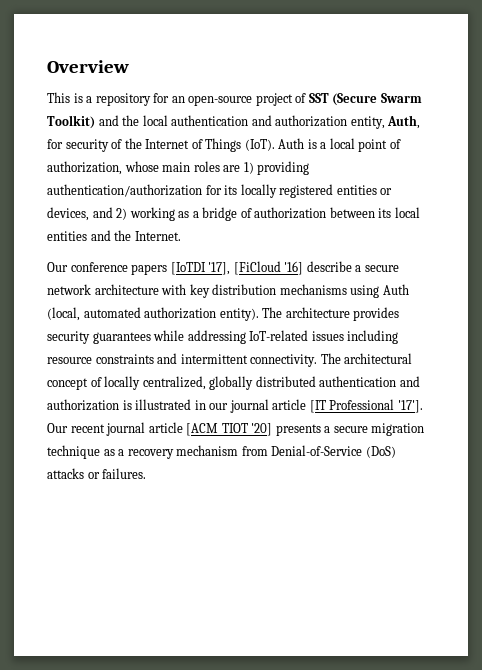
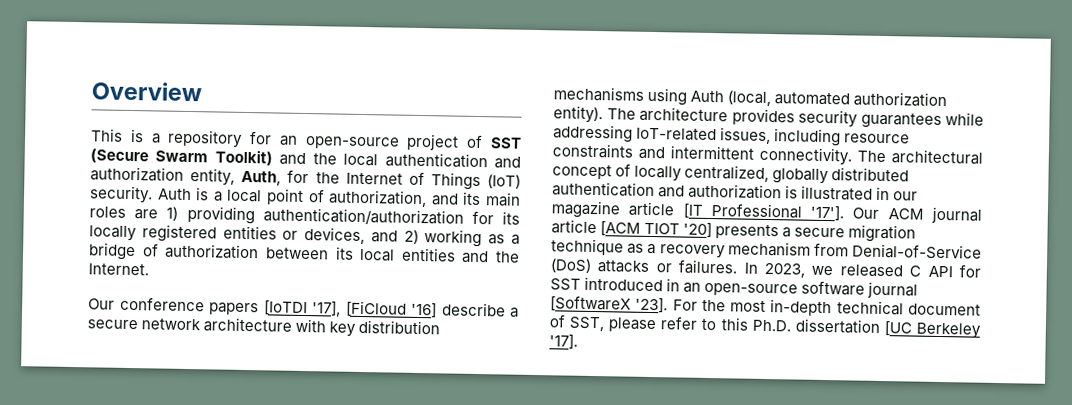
- This is a repository for an open-source project of SST (Secure Swarm Toolkit) and the local authentication and authorization entity, Auth, for security of the Internet of Things (IoT).
+ This is a repository for an open-source project of SST (Secure Swarm Toolkit) and the local authentication and authorization entity, Auth, for the Internet of Things (IoT) security.
- Auth is a local point of authorization, whose main roles are 1) providing authentication/authorization for its locally registered entities or devices, and 2) working as a bridge of authorization between its local entities and the Internet.
+ Auth is a local point of authorization, and its main roles are 1) providing authentication/authorization for its locally registered entities or devices, and 2) working as a bridge of authorization between its local entities and the Internet.
- The architecture provides security guarantees while addressing IoT-related issues including resource constraints and intermittent connectivity.
+ The architecture provides security guarantees while addressing IoT-related issues, including resource constraints and intermittent connectivity.
- The architectural concept of locally centralized, globally distributed authentication and authorization is illustrated in our journal article [IT Professional '17'].
+ The architectural concept of locally centralized, globally distributed authentication and authorization is illustrated in our magazine article [IT Professional '17'].
- Our recent journal article [ACM TIOT '20] presents a secure migration technique as a recovery mechanism from Denial-of-Service (DoS) attacks or failures.
+ Our ACM journal article [ACM TIOT '20] presents a secure migration technique as a recovery mechanism from Denial-of-Service (DoS) attacks or failures.
+ In 2023, we released C API for SST introduced in an open-source software journal [SoftwareX '23]. For the most in-depth technical document of SST, please refer to this Ph.D. dissertation [UC Berkeley '17].

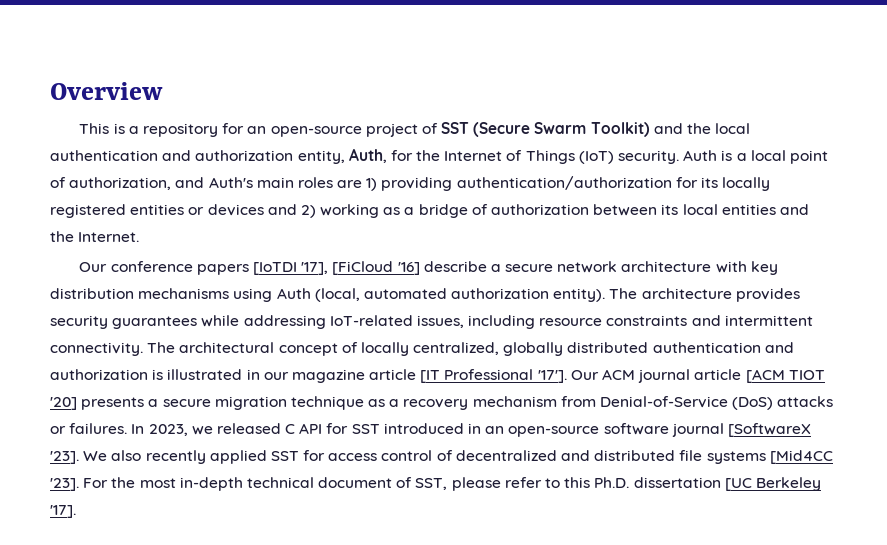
- Auth is a local point of authorization, and its main roles are 1) providing authentication/authorization for its locally registered entities or devices, and 2) working as a bridge of authorization between its local entities and the Internet.
+ Auth is a local point of authorization, and Auth's main roles are 1) providing authentication/authorization for its locally registered entities or devices and 2) working as a bridge of authorization between its local entities and the Internet.
+ We also recently applied SST for access control of decentralized and distributed file systems [Mid4CC '23].

